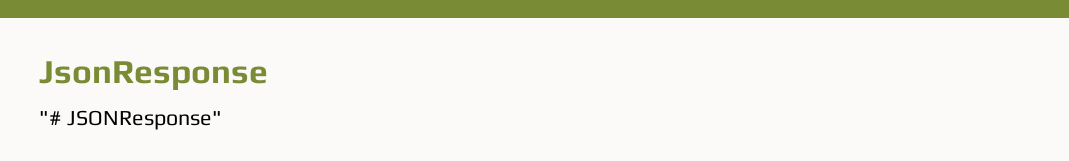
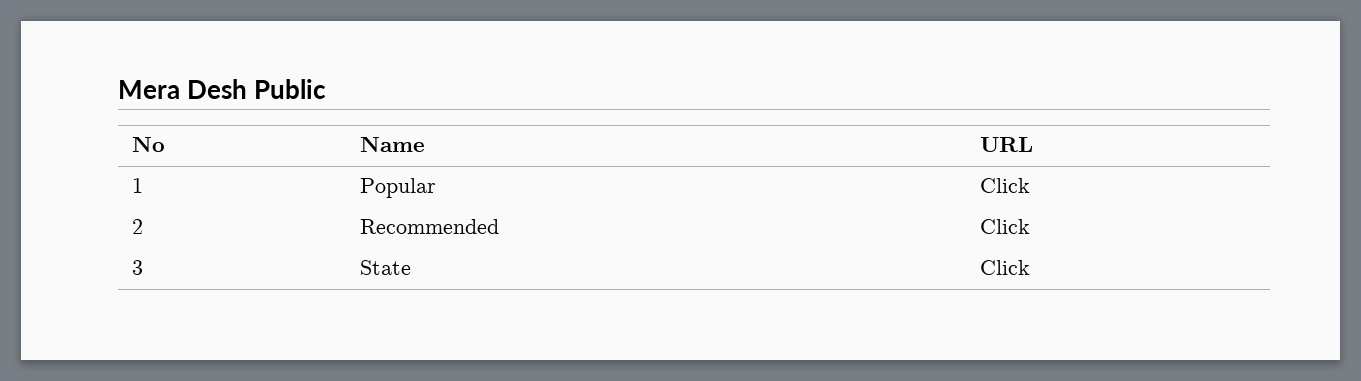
- JsonResponse
- "# JSONResponse"
+ Mera Desh Public
+ No | Name | URL
+ 1 | Popular | Click
+ 2 | Recommended | Click
+ 3 | State | Click

